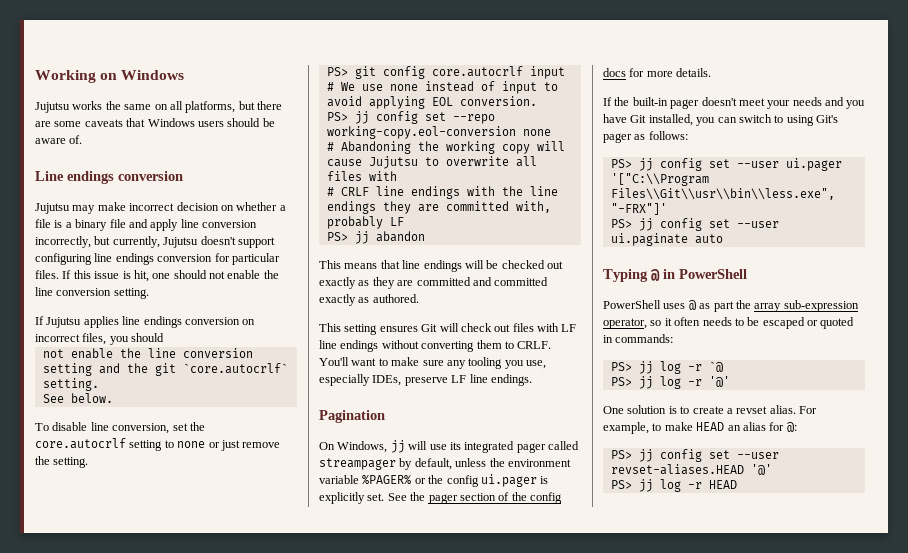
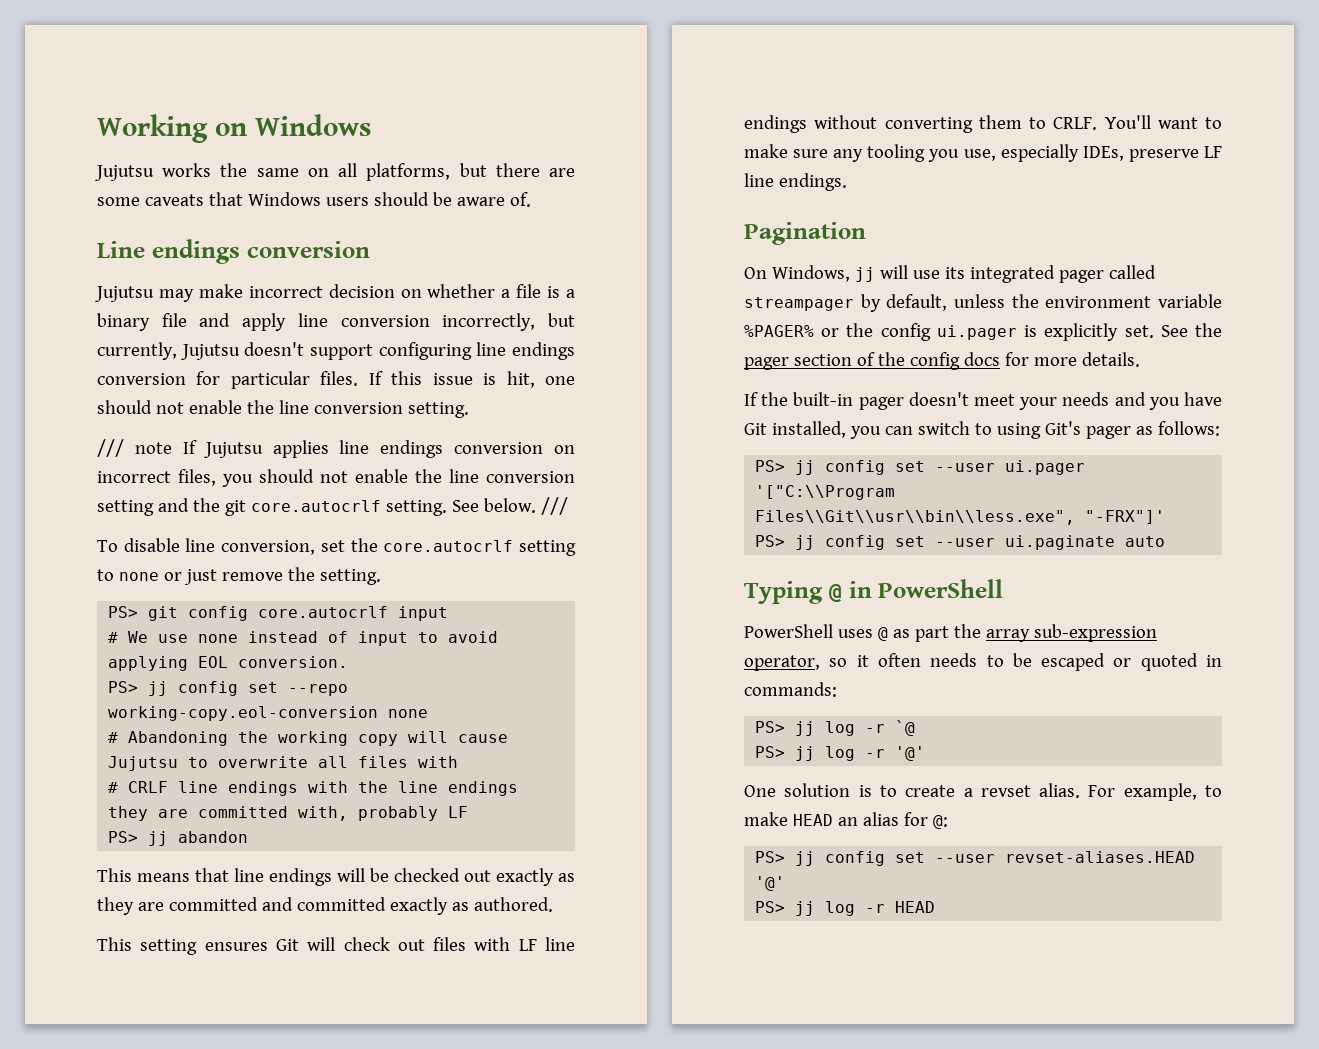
- If Jujutsu applies line endings conversion on incorrect files, you should
- not enable the line conversion setting and the git `core.autocrlf` setting.
- See below.
+ /// note If Jujutsu applies line endings conversion on incorrect files, you should not enable the line conversion setting and the git core.autocrlf setting. See below. ///

